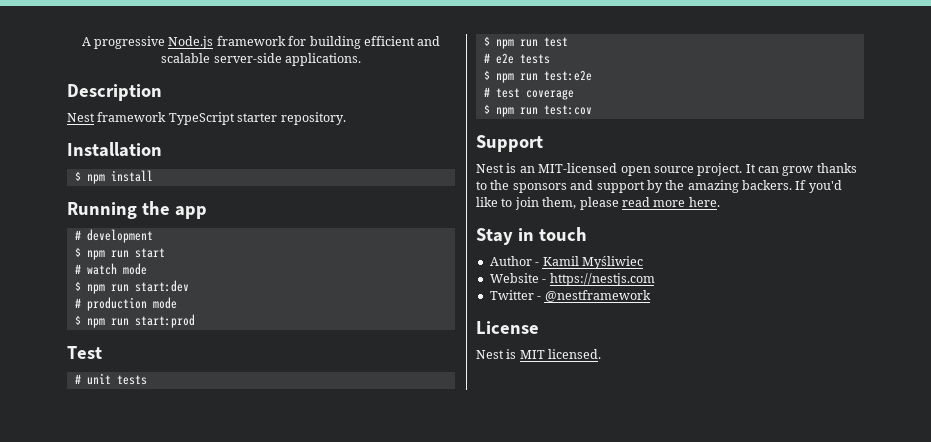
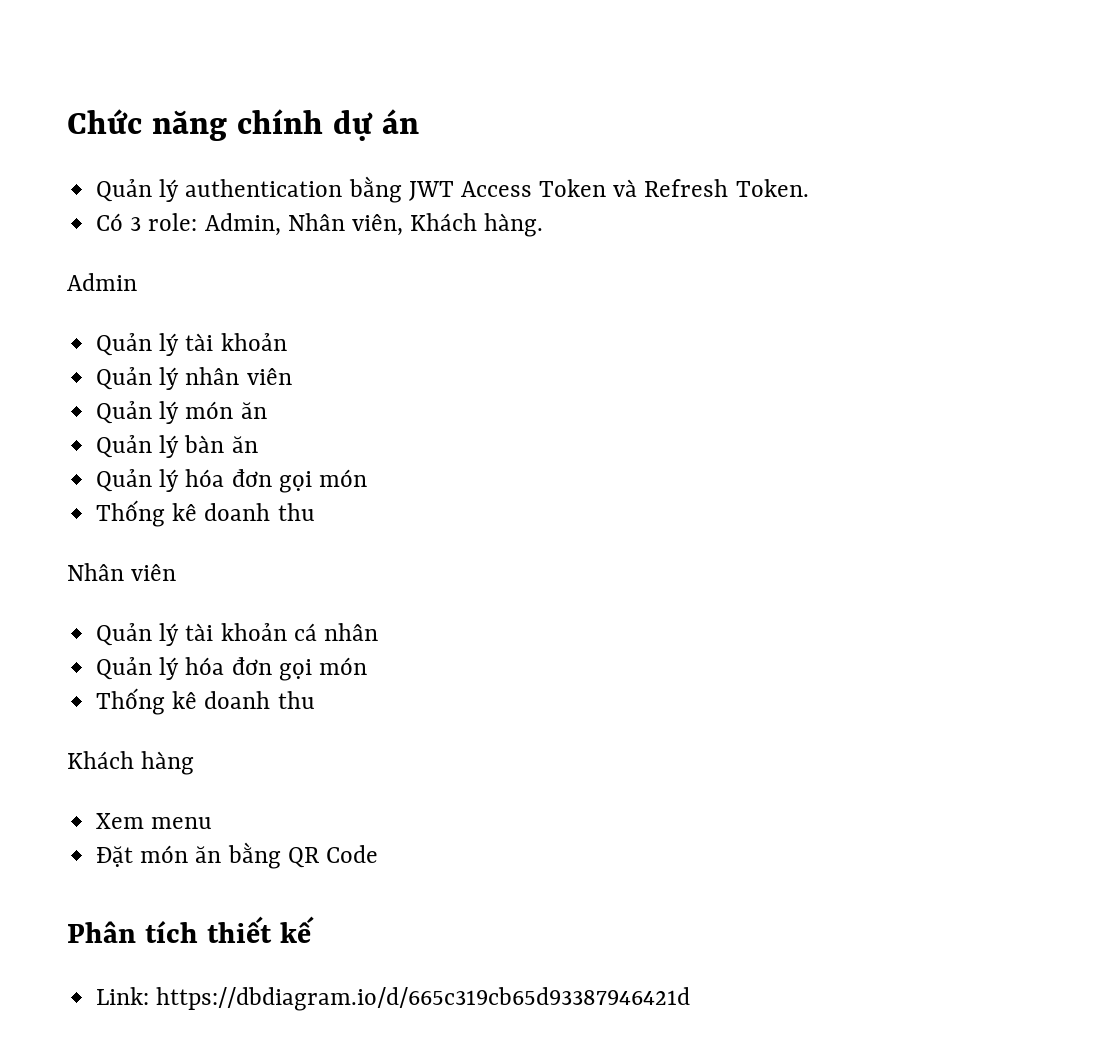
- A progressive Node.js framework for building efficient and scalable server-side applications.
- Description
- Nest framework TypeScript starter repository.
- Installation
- $ npm install
- Running the app
- # development
- $ npm run start
- # watch mode
- $ npm run start:dev
- # production mode
- $ npm run start:prod
- Test
- # unit tests
- $ npm run test
- # e2e tests
- $ npm run test:e2e
- # test coverage
- $ npm run test:cov
- Support
- Nest is an MIT-licensed open source project. It can grow thanks to the sponsors and support by the amazing backers. If you'd like to join them, please read more here.
- Stay in touch
- Author - Kamil Myśliwiec
- Website - https://nestjs.com
- Twitter - @nestframework
- License
- Nest is MIT licensed.
+ Chức năng chính dự án
+ Quản lý authentication bằng JWT Access Token và Refresh Token.
+ Có 3 role: Admin, Nhân viên, Khách hàng.
+ Admin
+ Quản lý tài khoản
+ Quản lý nhân viên
+ Quản lý món ăn
+ Quản lý bàn ăn
+ Quản lý hóa đơn gọi món
+ Thống kê doanh thu
+ Nhân viên
+ Quản lý tài khoản cá nhân
+ Quản lý hóa đơn gọi món
+ Thống kê doanh thu
+ Khách hàng
+ Xem menu
+ Đặt món ăn bằng QR Code
+ Phân tích thiết kế
+ Link: https://dbdiagram.io/d/665c319cb65d93387946421d

